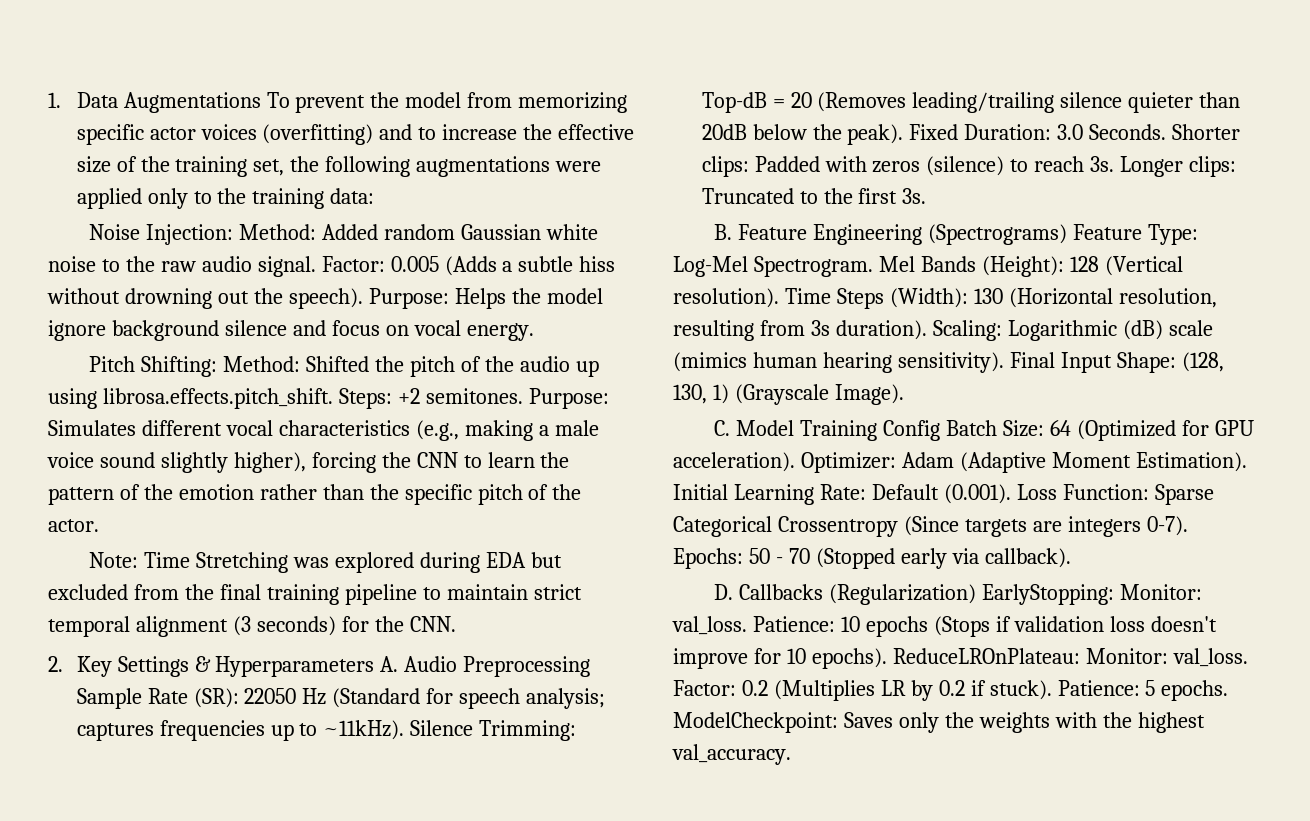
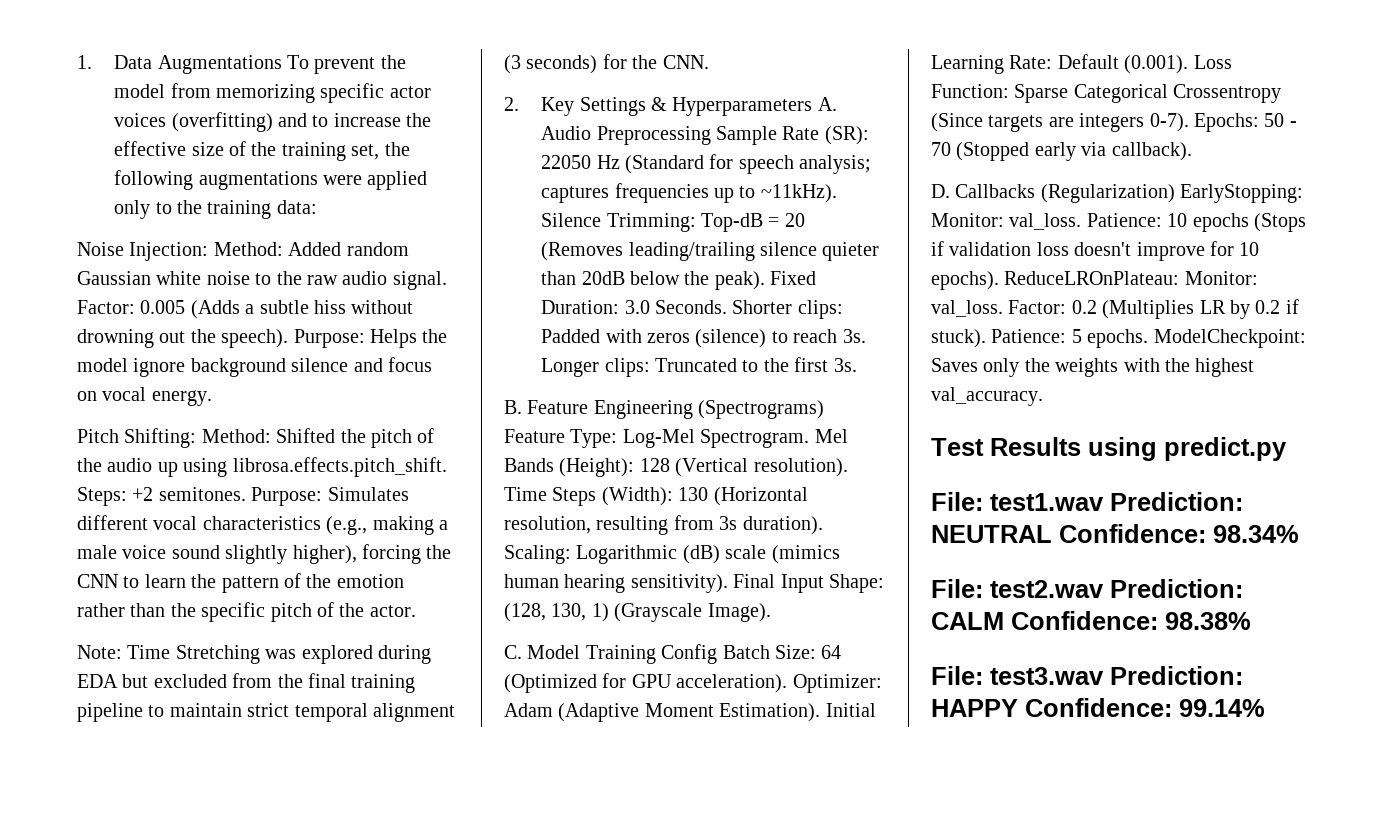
+ Test Results using predict.py
+ File: test1.wav Prediction: NEUTRAL Confidence: 98.34%
+ File: test2.wav Prediction: CALM Confidence: 98.38%
+ File: test3.wav Prediction: HAPPY Confidence: 99.14%

